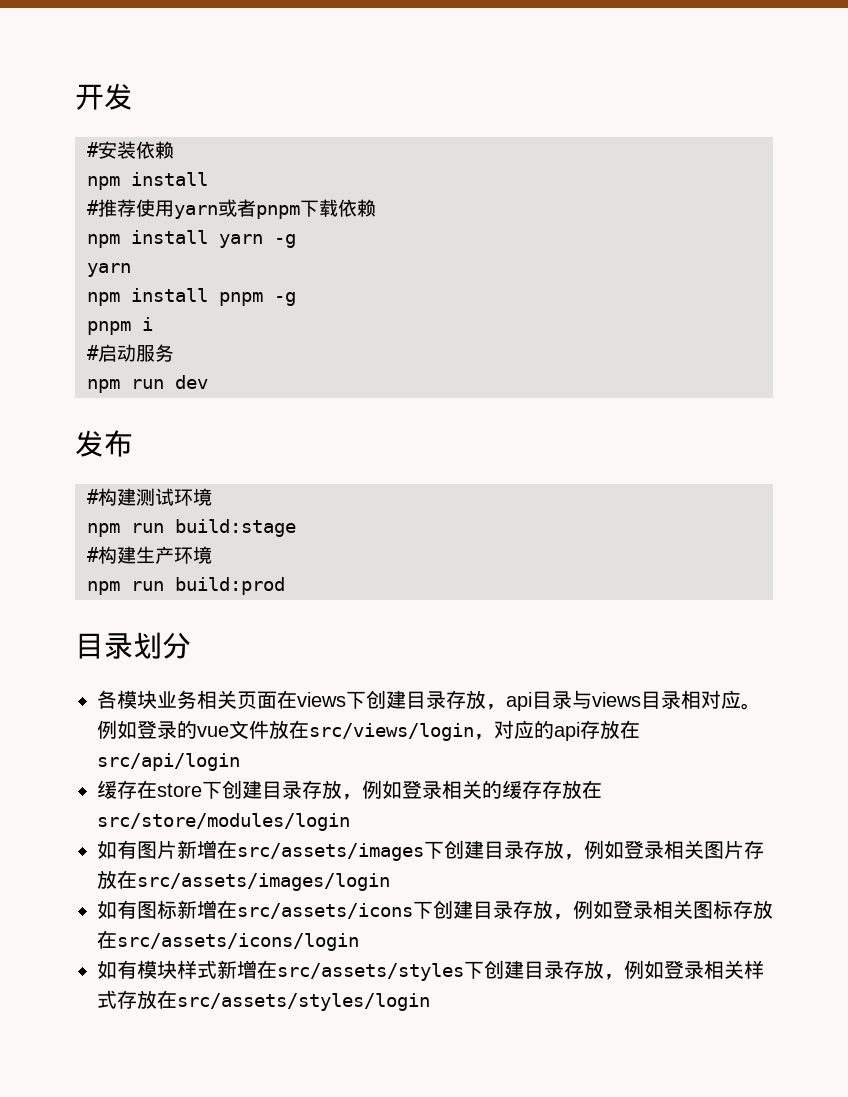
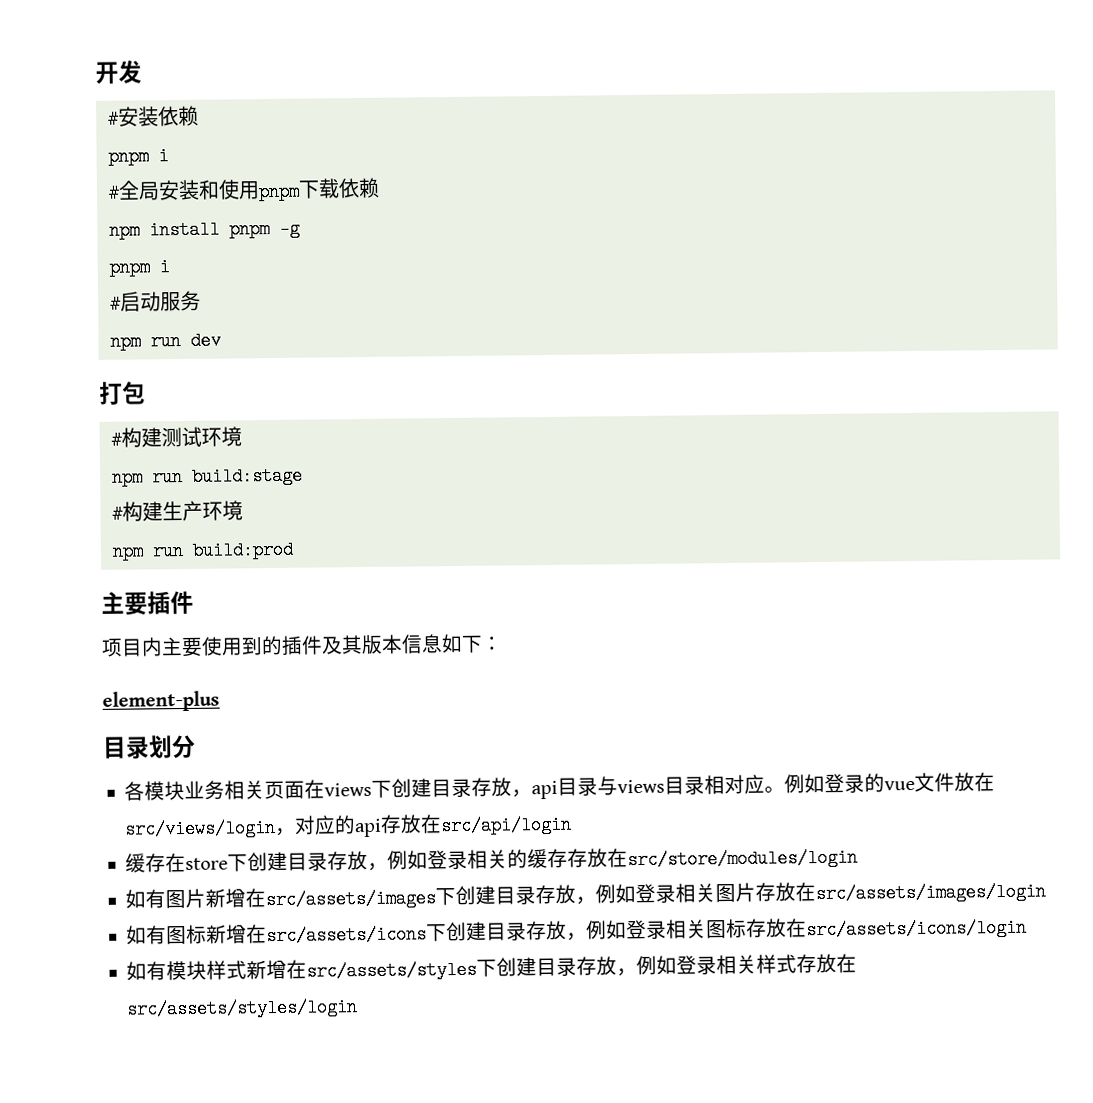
  #安装依赖
- npm install
- #推荐使用yarn或者pnpm下载依赖
+ pnpm i
+ #全局安装和使用pnpm下载依赖
- npm install yarn -g
- yarn
- 发布
+ 打包
+ 主要插件
+ 项目内主要使用到的插件及其版本信息如下：
+ element-plus

